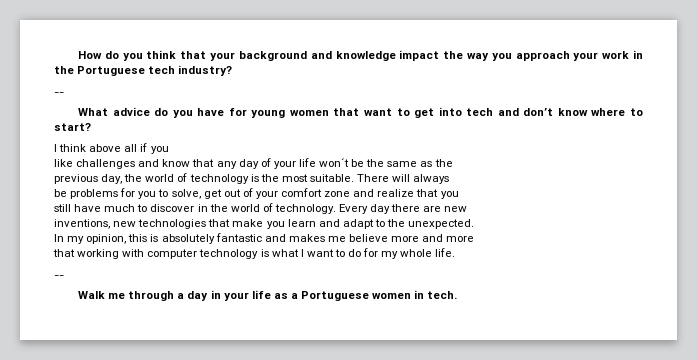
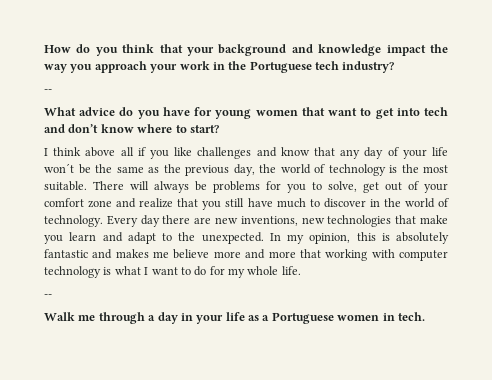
- I think above all if you
- like challenges and know that any day of your life won´t be the same as the
- previous day, the world of technology is the most suitable.
+ I think above all if you like challenges and know that any day of your life won´t be the same as the previous day, the world of technology is the most suitable.
- There will always
- be problems for you to solve, get out of your comfort zone and realize that you
- still have much to discover in the world of technology.
+ There will always be problems for you to solve, get out of your comfort zone and realize that you still have much to discover in the world of technology.
- Every day there are new
- inventions, new technologies that make you learn and adapt to the unexpected.
- In my opinion, this is absolutely fantastic and makes me believe more and more
- that working with computer technology is what I want to do for my whole life.
+ Every day there are new inventions, new technologies that make you learn and adapt to the unexpected. In my opinion, this is absolutely fantastic and makes me believe more and more that working with computer technology is what I want to do for my whole life.

